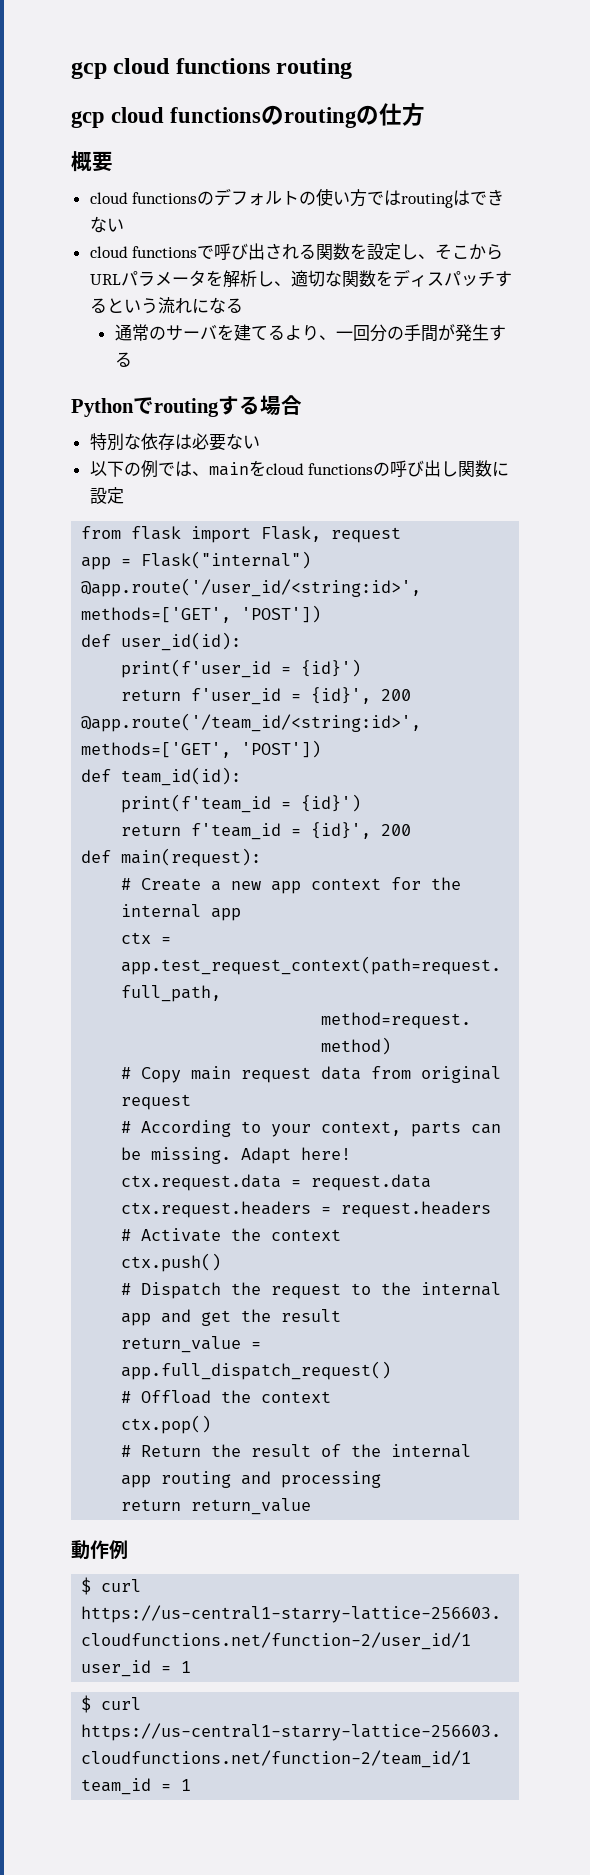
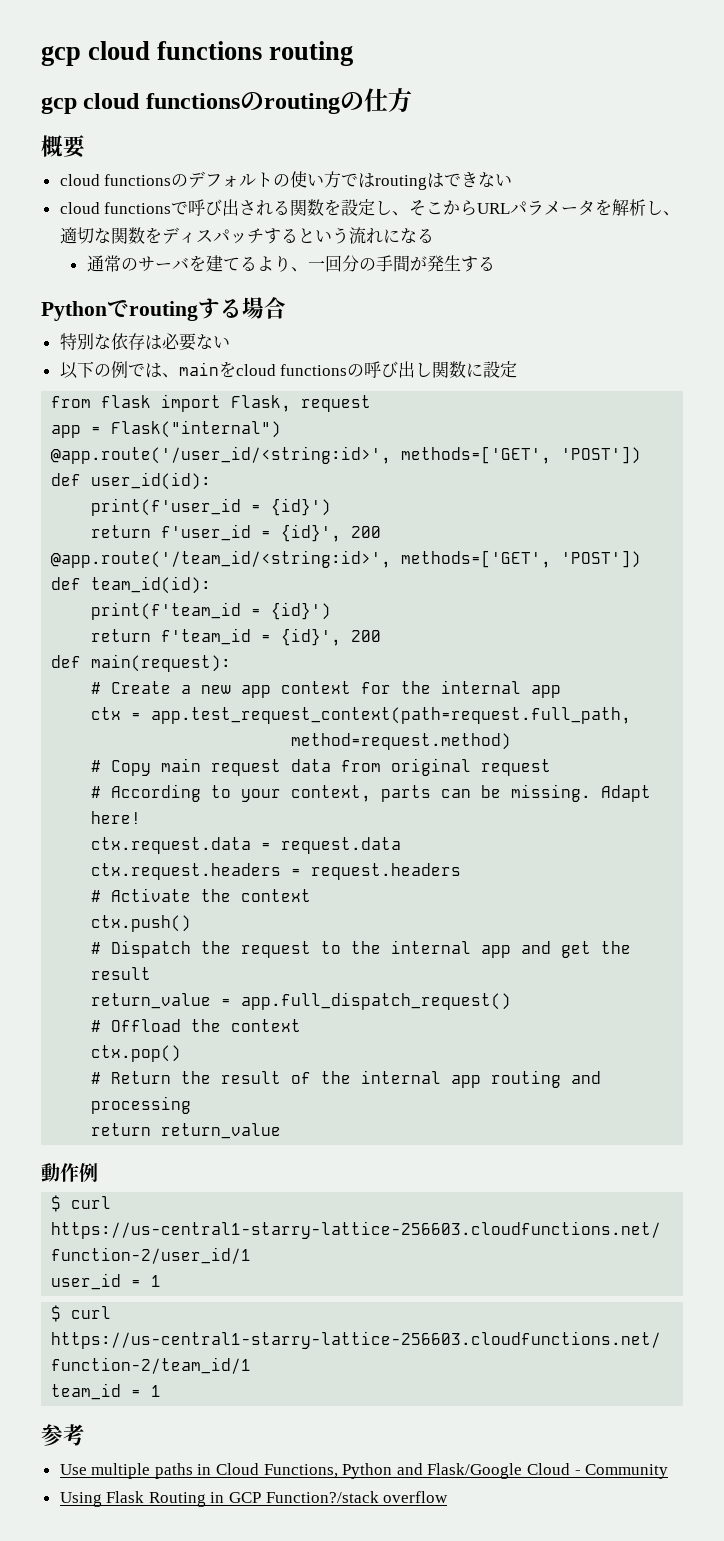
+ 参考
+ Use multiple paths in Cloud Functions, Python and Flask/Google Cloud - Community
+ Using Flask Routing in GCP Function?/stack overflow

